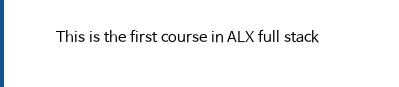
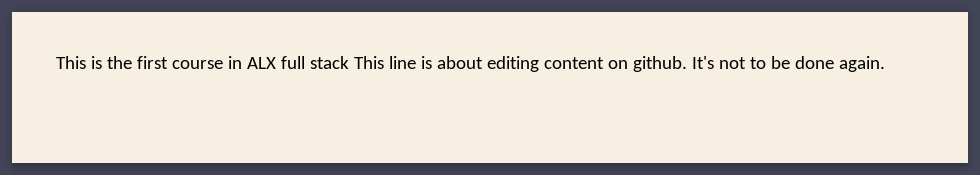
- This is the first course in ALX full stack
+ This is the first course in ALX full stack This line is about editing content on github. It's not to be done again.

